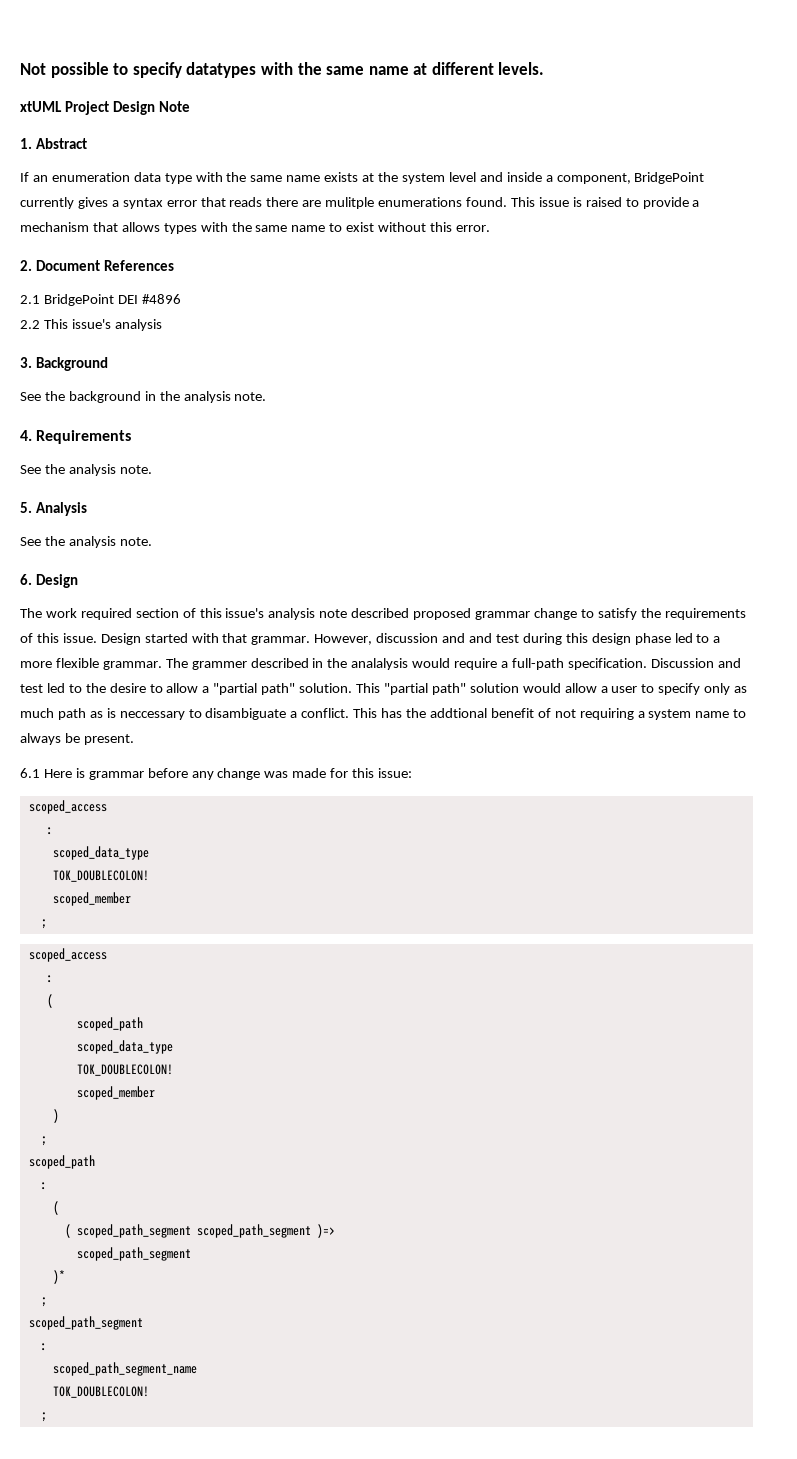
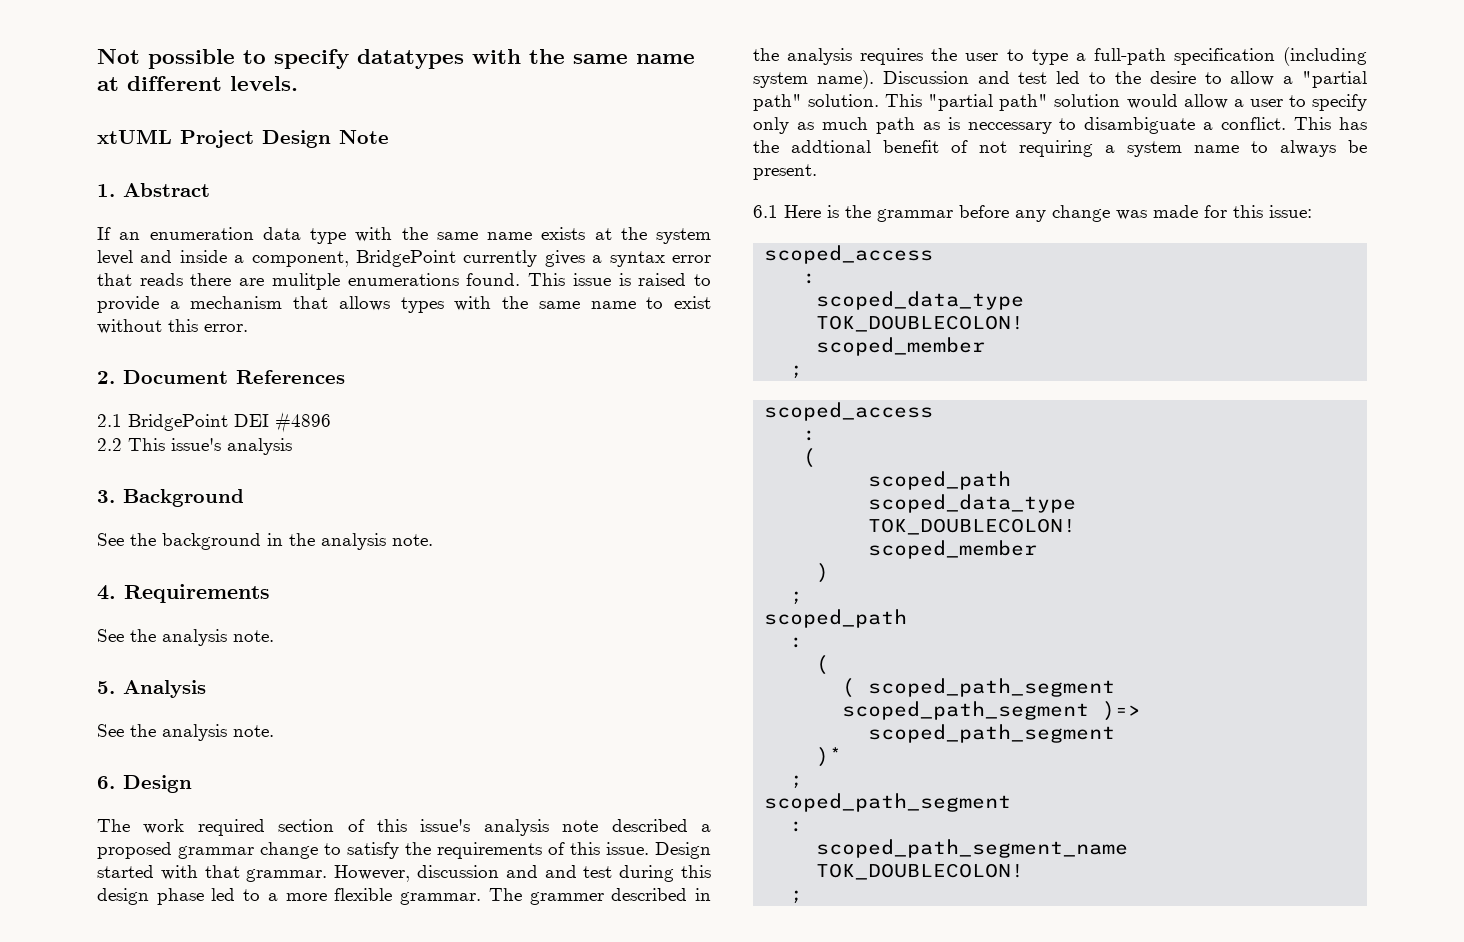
- The work required section of this issue's analysis note described proposed grammar change to satisfy the requirements of this issue.
+ The work required section of this issue's analysis note described a proposed grammar change to satisfy the requirements of this issue.
- The grammer described in the analalysis would require a full-path specification.
+ The grammer described in the analysis requires the user to type a full-path specification (including system name).
- 6.1 Here is grammar before any change was made for this issue:
+ 6.1 Here is the grammar before any change was made for this issue:

